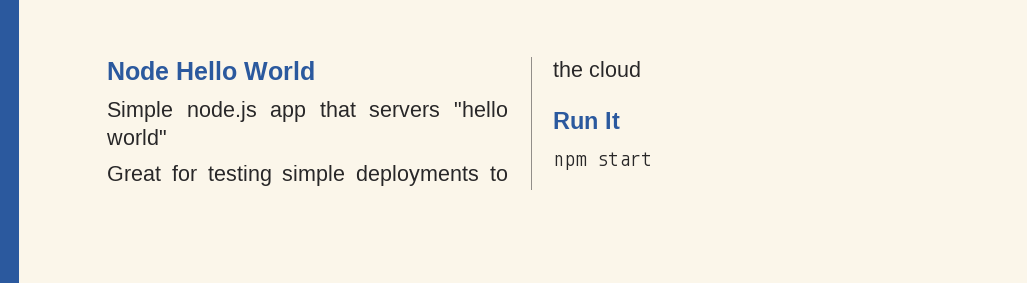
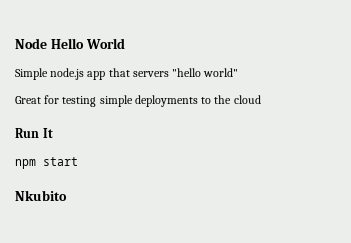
+ Nkubito

